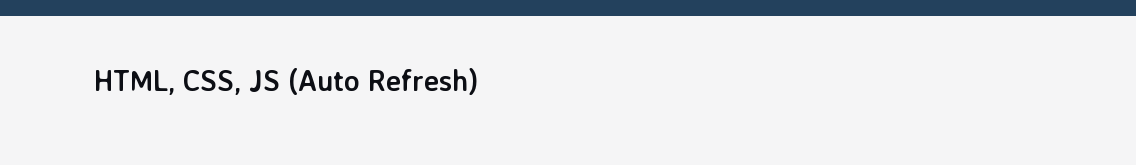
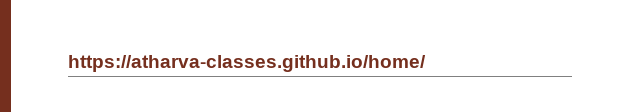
- HTML, CSS, JS (Auto Refresh)
+ https://atharva-classes.github.io/home/

